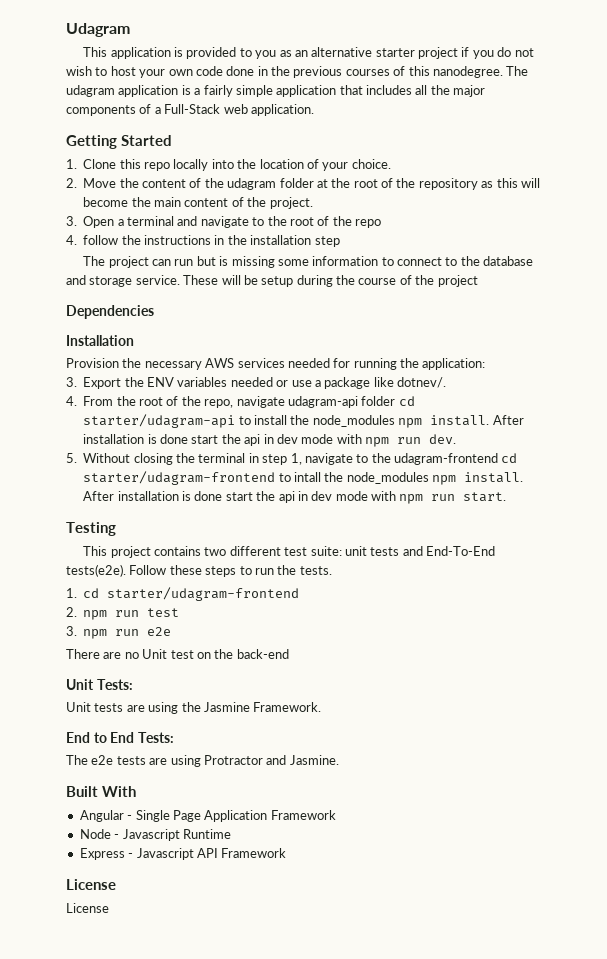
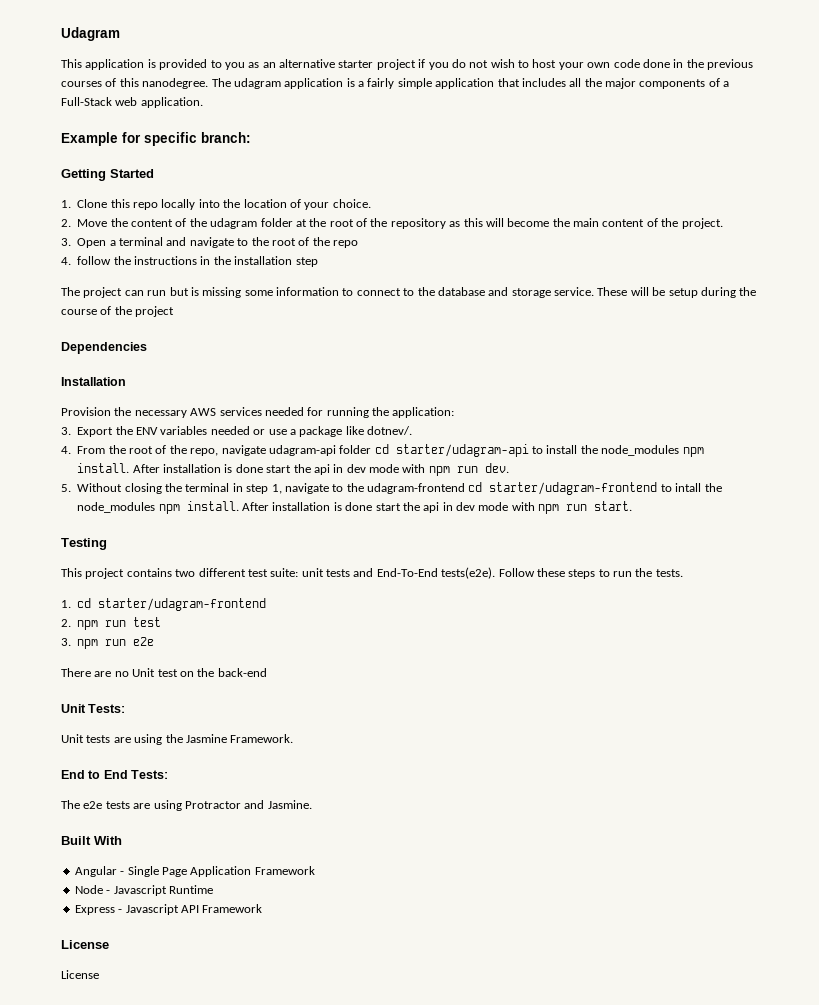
+ Example for specific branch:

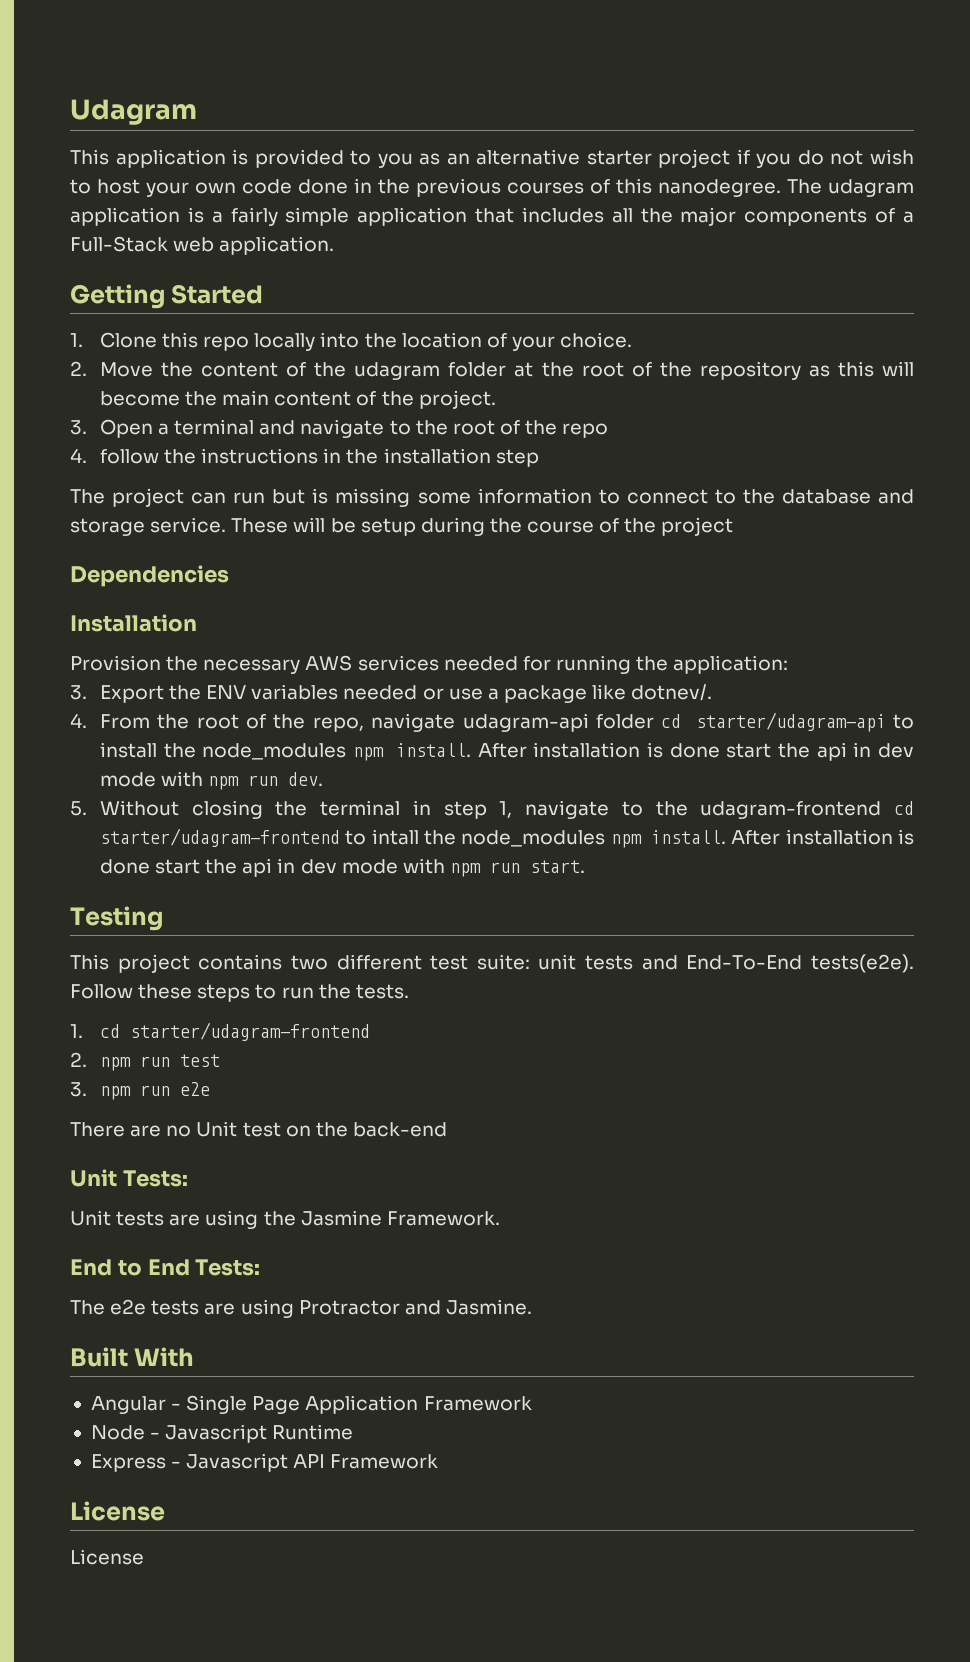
- Example for specific branch:

